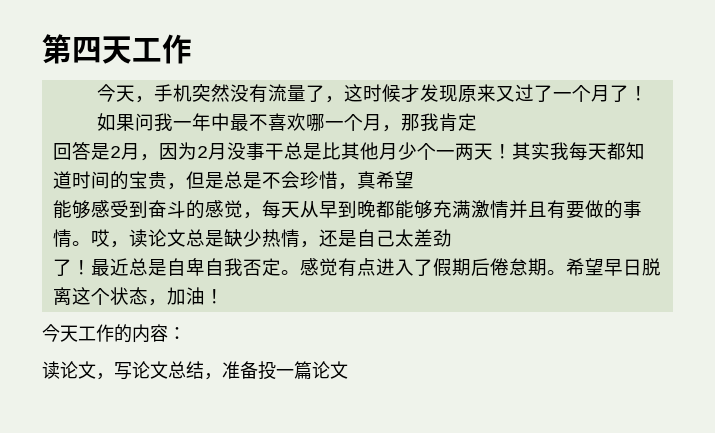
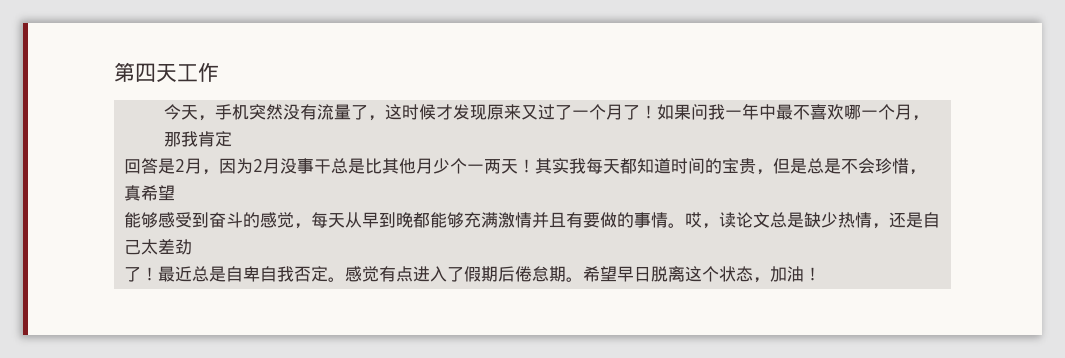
- 今天工作的内容：
- 读论文，写论文总结，准备投一篇论文

